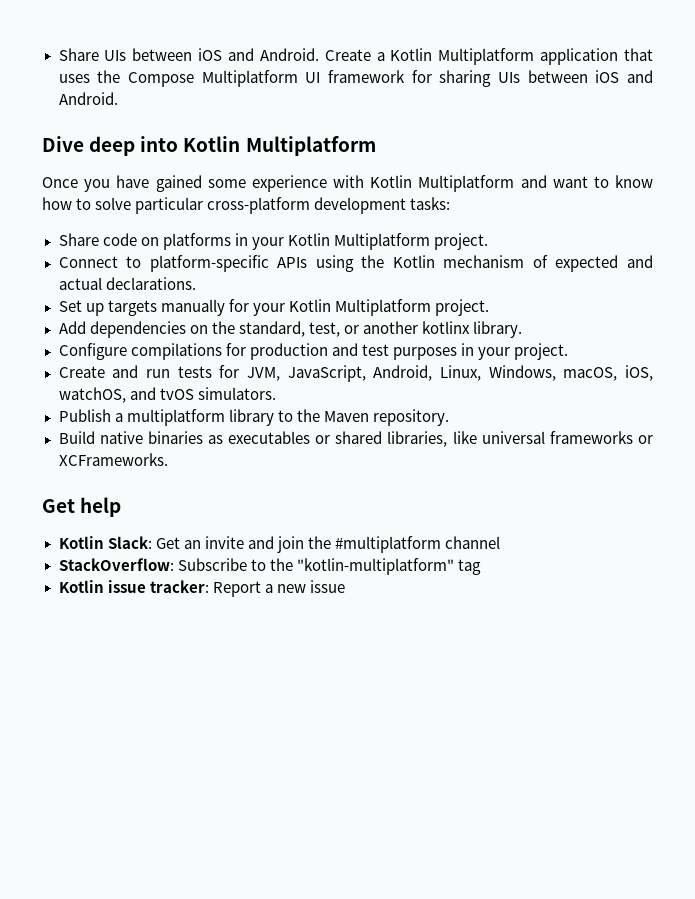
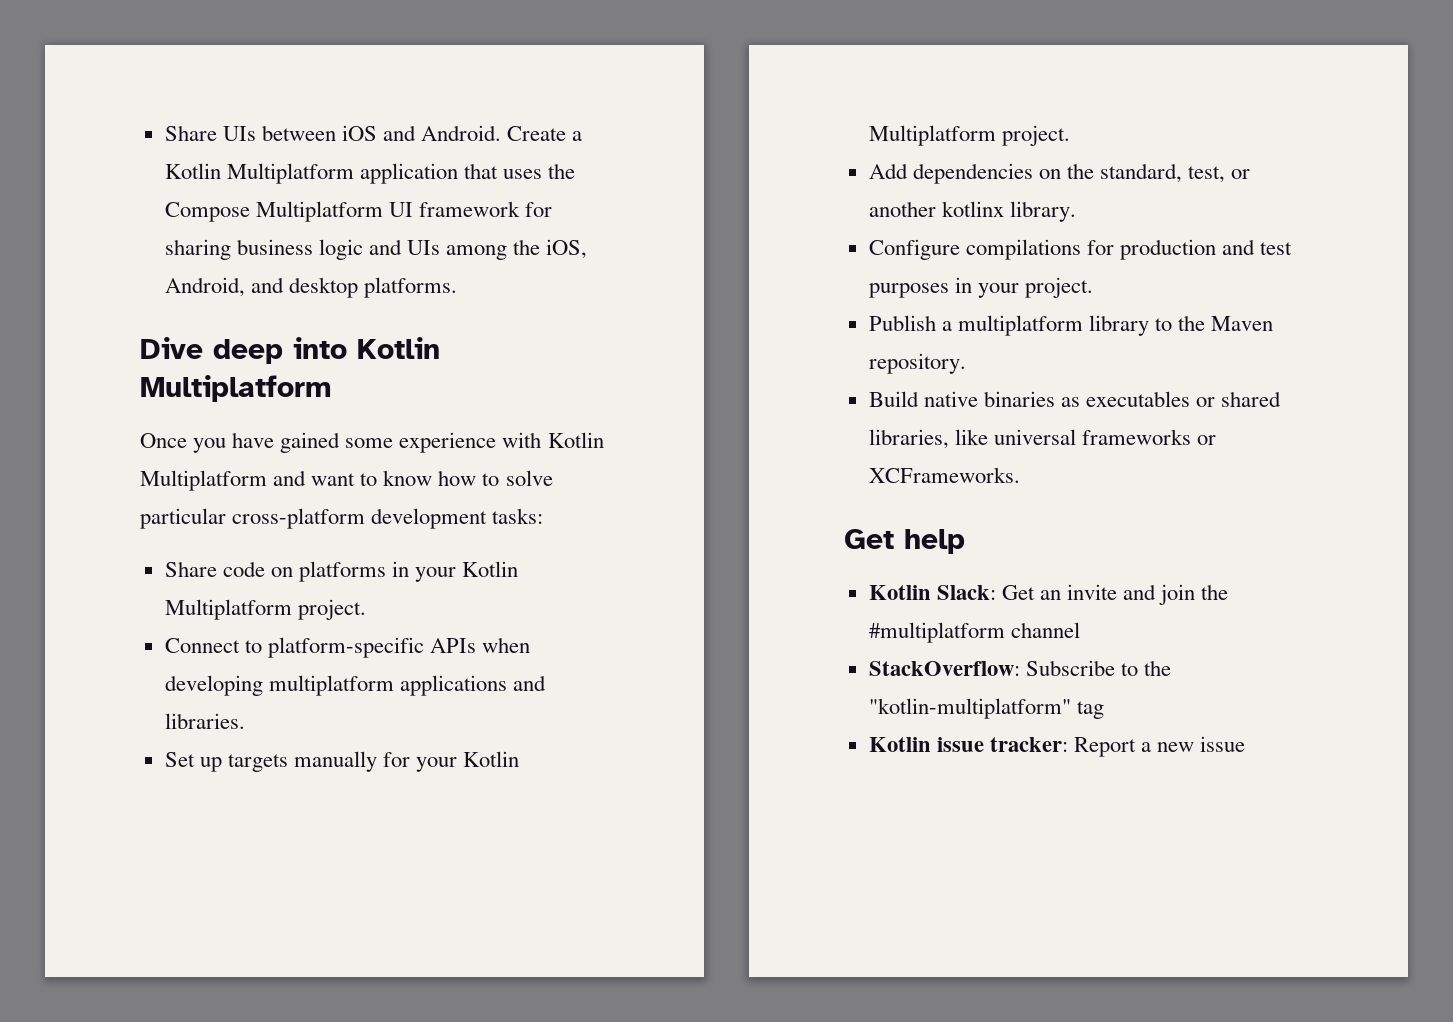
- Create a Kotlin Multiplatform application that uses the Compose Multiplatform UI framework for sharing UIs between iOS and Android.
+ Create a Kotlin Multiplatform application that uses the Compose Multiplatform UI framework for sharing business logic and UIs among the iOS, Android, and desktop platforms.
- Connect to platform-specific APIs using the Kotlin mechanism of expected and actual declarations.
+ Connect to platform-specific APIs when developing multiplatform applications and libraries.
- Create and run tests for JVM, JavaScript, Android, Linux, Windows, macOS, iOS, watchOS, and tvOS simulators.

